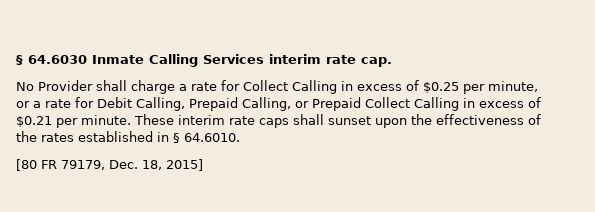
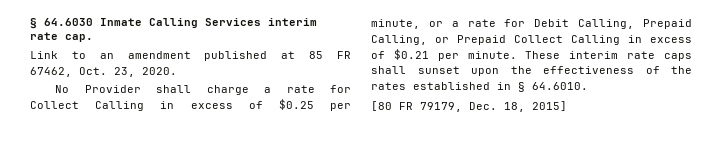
+ Link to an amendment published at 85 FR 67462, Oct. 23, 2020.

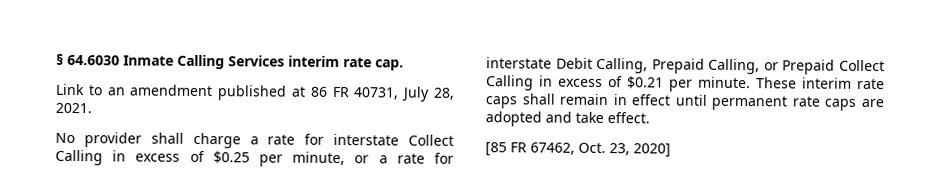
- Link to an amendment published at 85 FR 67462, Oct. 23, 2020.
+ Link to an amendment published at 86 FR 40731, July 28, 2021.
- No Provider shall charge a rate for Collect Calling in excess of $0.25 per minute, or a rate for Debit Calling, Prepaid Calling, or Prepaid Collect Calling in excess of $0.21 per minute.
+ No provider shall charge a rate for interstate Collect Calling in excess of $0.25 per minute, or a rate for interstate Debit Calling, Prepaid Calling, or Prepaid Collect Calling in excess of $0.21 per minute.
- These interim rate caps shall sunset upon the effectiveness of the rates established in § 64.6010.
- [80 FR 79179, Dec. 18, 2015]
+ These interim rate caps shall remain in effect until permanent rate caps are adopted and take effect.
+ [85 FR 67462, Oct. 23, 2020]

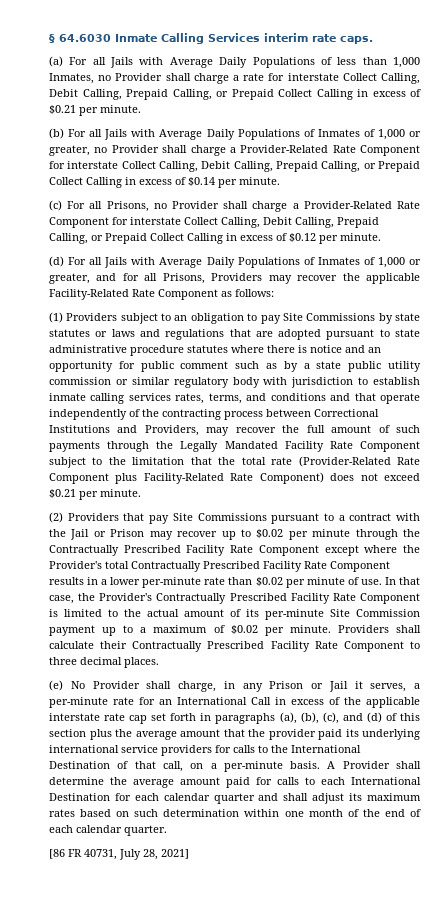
- § 64.6030 Inmate Calling Services interim rate cap.
- Link to an amendment published at 86 FR 40731, July 28, 2021.
- No provider shall charge a rate for interstate Collect Calling in excess of $0.25 per minute, or a rate for interstate Debit Calling, Prepaid Calling, or Prepaid Collect Calling in excess of $0.21 per minute. These interim rate caps shall remain in effect until permanent rate caps are adopted and take effect.
- [85 FR 67462, Oct. 23, 2020]
+ § 64.6030 Inmate Calling Services interim rate caps.
+ (a) For all Jails with Average Daily Populations of less than 1,000 Inmates, no Provider shall charge a rate for interstate Collect Calling, Debit Calling, Prepaid Calling, or Prepaid Collect Calling in excess of $0.21 per minute.
+ (b) For all Jails with Average Daily Populations of Inmates of 1,000 or greater, no Provider shall charge a Provider-Related Rate Component for interstate Collect Calling, Debit Calling, Prepaid Calling, or Prepaid Collect Calling in excess of $0.14 per minute.
+ (c) For all Prisons, no Provider shall charge a Provider-Related Rate Component for interstate Collect Calling, Debit Calling, Prepaid Calling, or Prepaid Collect Calling in excess of $0.12 per minute.
+ (d) For all Jails with Average Daily Populations of Inmates of 1,000 or greater, and for all Prisons, Providers may recover the applicable Facility-Related Rate Component as follows:
+ (1) Providers subject to an obligation to pay Site Commissions by state statutes or laws and regulations that are adopted pursuant to state administrative procedure statutes where there is notice and an opportunity for public comment such as by a state public utility commission or similar regulatory body with jurisdiction to establish inmate calling services rates, terms, and conditions and that operate independently of the contracting process between Correctional Institutions and Providers, may recover the full amount of such payments through the Legally Mandated Facility Rate Component subject to the limitation that the total rate (Provider-Related Rate Component plus Facility-Related Rate Component) does not exceed $0.21 per minute.
+ (2) Providers that pay Site Commissions pursuant to a contract with the Jail or Prison may recover up to $0.02 per minute through the Contractually Prescribed Facility Rate Component except where the Provider's total Contractually Prescribed Facility Rate Component results in a lower per-minute rate than $0.02 per minute of use. In that case, the Provider's Contractually Prescribed Facility Rate Component is limited to the actual amount of its per-minute Site Commission payment up to a maximum of $0.02 per minute. Providers shall calculate their Contractually Prescribed Facility Rate Component to three decimal places.
+ (e) No Provider shall charge, in any Prison or Jail it serves, a per-minute rate for an International Call in excess of the applicable interstate rate cap set forth in paragraphs (a), (b), (c), and (d) of this section plus the average amount that the provider paid its underlying international service providers for calls to the International Destination of that call, on a per-minute basis. A Provider shall determine the average amount paid for calls to each International Destination for each calendar quarter and shall adjust its maximum rates based on such determination within one month of the end of each calendar quarter.
+ [86 FR 40731, July 28, 2021]

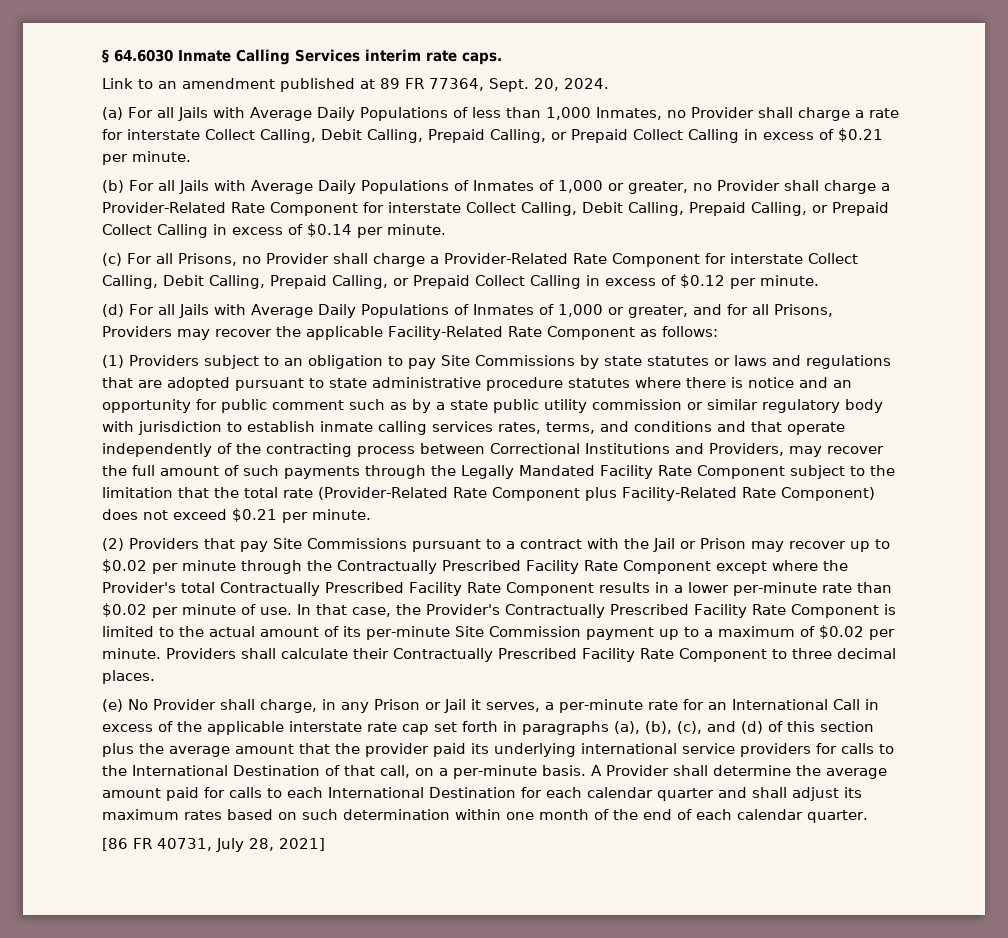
+ Link to an amendment published at 89 FR 77364, Sept. 20, 2024.

